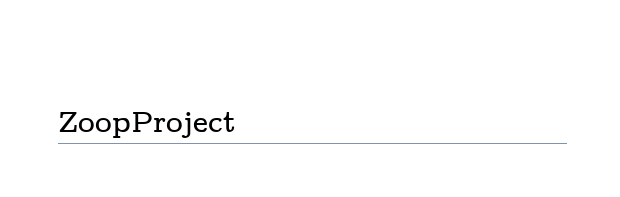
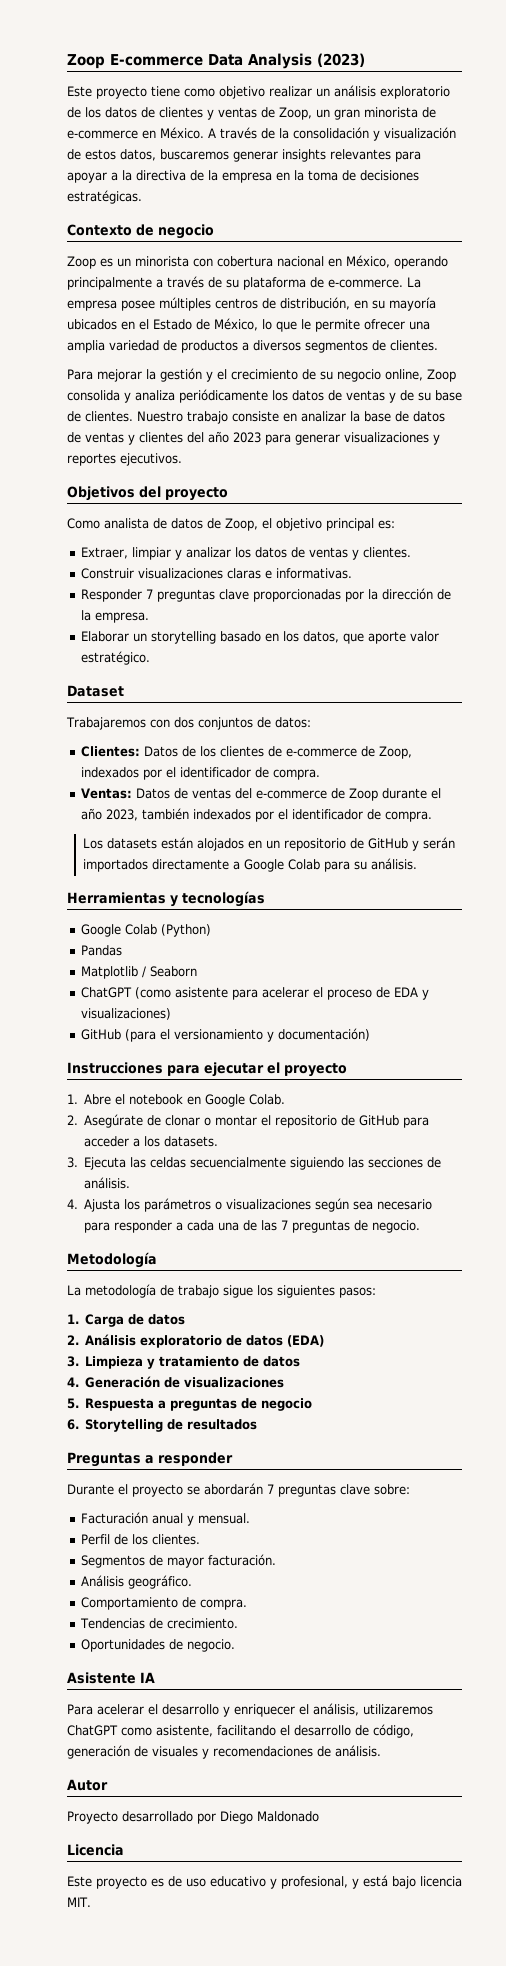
- ZoopProject
+ Zoop E-commerce Data Analysis (2023)
+ Este proyecto tiene como objetivo realizar un análisis exploratorio de los datos de clientes y ventas de Zoop, un gran minorista de e-commerce en México. A través de la consolidación y visualización de estos datos, buscaremos generar insights relevantes para apoyar a la directiva de la empresa en la toma de decisiones estratégicas.
+ Contexto de negocio
+ Zoop es un minorista con cobertura nacional en México, operando principalmente a través de su plataforma de e-commerce. La empresa posee múltiples centros de distribución, en su mayoría ubicados en el Estado de México, lo que le permite ofrecer una amplia variedad de productos a diversos segmentos de clientes.
+ Para mejorar la gestión y el crecimiento de su negocio online, Zoop consolida y analiza periódicamente los datos de ventas y de su base de clientes. Nuestro trabajo consiste en analizar la base de datos de ventas y clientes del año 2023 para generar visualizaciones y reportes ejecutivos.
+ Objetivos del proyecto
+ Como analista de datos de Zoop, el objetivo principal es:
+ Extraer, limpiar y analizar los datos de ventas y clientes.
+ Construir visualizaciones claras e informativas.
+ Responder 7 preguntas clave proporcionadas por la dirección de la empresa.
+ Elaborar un storytelling basado en los datos, que aporte valor estratégico.
+ Dataset
+ Trabajaremos con dos conjuntos de datos:
+ Clientes: Datos de los clientes de e-commerce de Zoop, indexados por el identificador de compra.
+ Ventas: Datos de ventas del e-commerce de Zoop durante el año 2023, también indexados por el identificador de compra.
+ Los datasets están alojados en un repositorio de GitHub y serán importados directamente a Google Colab para su análisis.
+ Herramientas y tecnologías
+ Google Colab (Python)
+ Pandas
+ Matplotlib / Seaborn
+ ChatGPT (como asistente para acelerar el proceso de EDA y visualizaciones)
+ GitHub (para el versionamiento y documentación)
+ Instrucciones para ejecutar el proyecto
+ 1. Abre el notebook en Google Colab.
+ 2. Asegúrate de clonar o montar el repositorio de GitHub para acceder a los datasets.
+ 3. Ejecuta las celdas secuencialmente siguiendo las secciones de análisis.
+ 4. Ajusta los parámetros o visualizaciones según sea necesario para responder a cada una de las 7 preguntas de negocio.
+ Metodología
+ La metodología de trabajo sigue los siguientes pasos:
+ 1. Carga de datos
+ 2. Análisis exploratorio de datos (EDA)
+ 3. Limpieza y tratamiento de datos
+ 4. Generación de visualizaciones
+ 5. Respuesta a preguntas de negocio
+ 6. Storytelling de resultados
+ Preguntas a responder
+ Durante el proyecto se abordarán 7 preguntas clave sobre:
+ Facturación anual y mensual.
+ Perfil de los clientes.
+ Segmentos de mayor facturación.
+ Análisis geográfico.
+ Comportamiento de compra.
+ Tendencias de crecimiento.
+ Oportunidades de negocio.
+ Asistente IA
+ Para acelerar el desarrollo y enriquecer el análisis, utilizaremos ChatGPT como asistente, facilitando el desarrollo de código, generación de visuales y recomendaciones de análisis.
+ Autor
+ Proyecto desarrollado por Diego Maldonado
+ Licencia
+ Este proyecto es de uso educativo y profesional, y está bajo licencia MIT.

